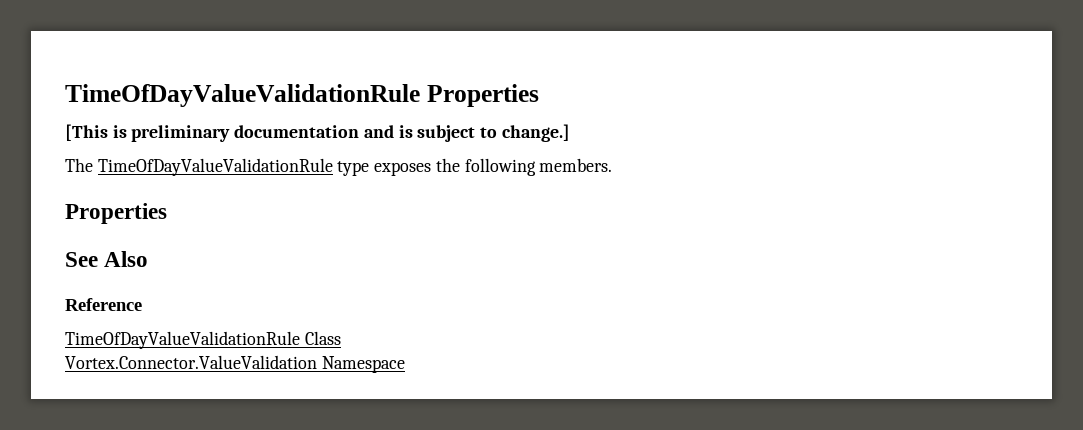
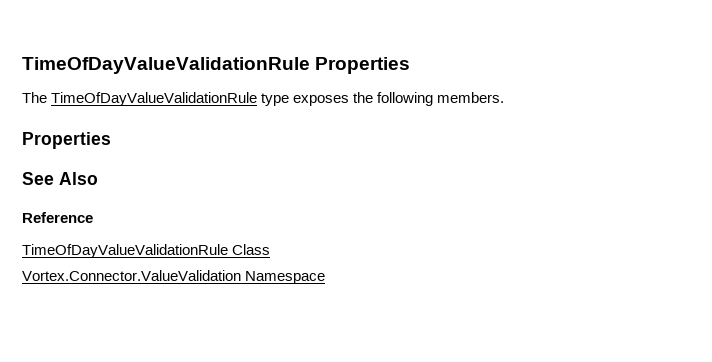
- [This is preliminary documentation and is subject to change.]

